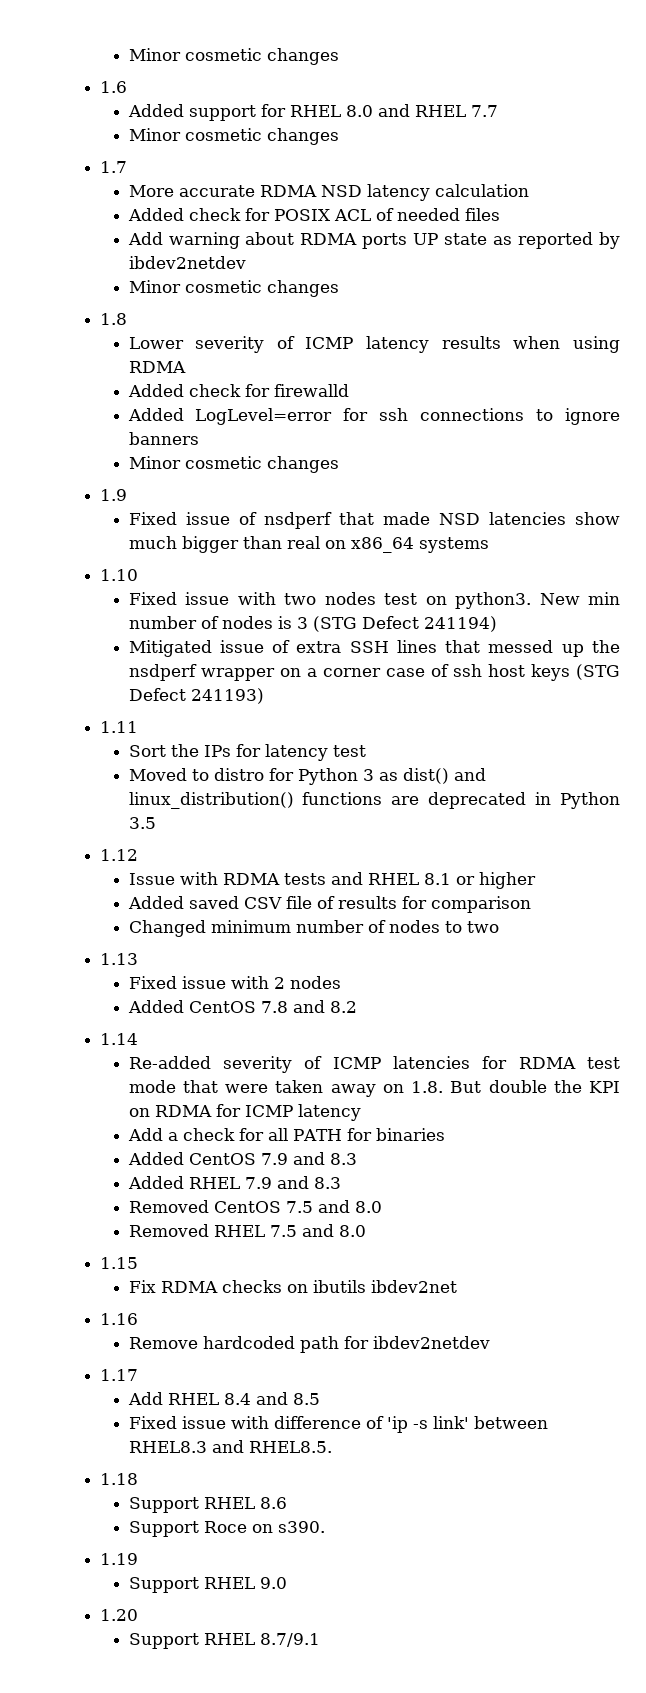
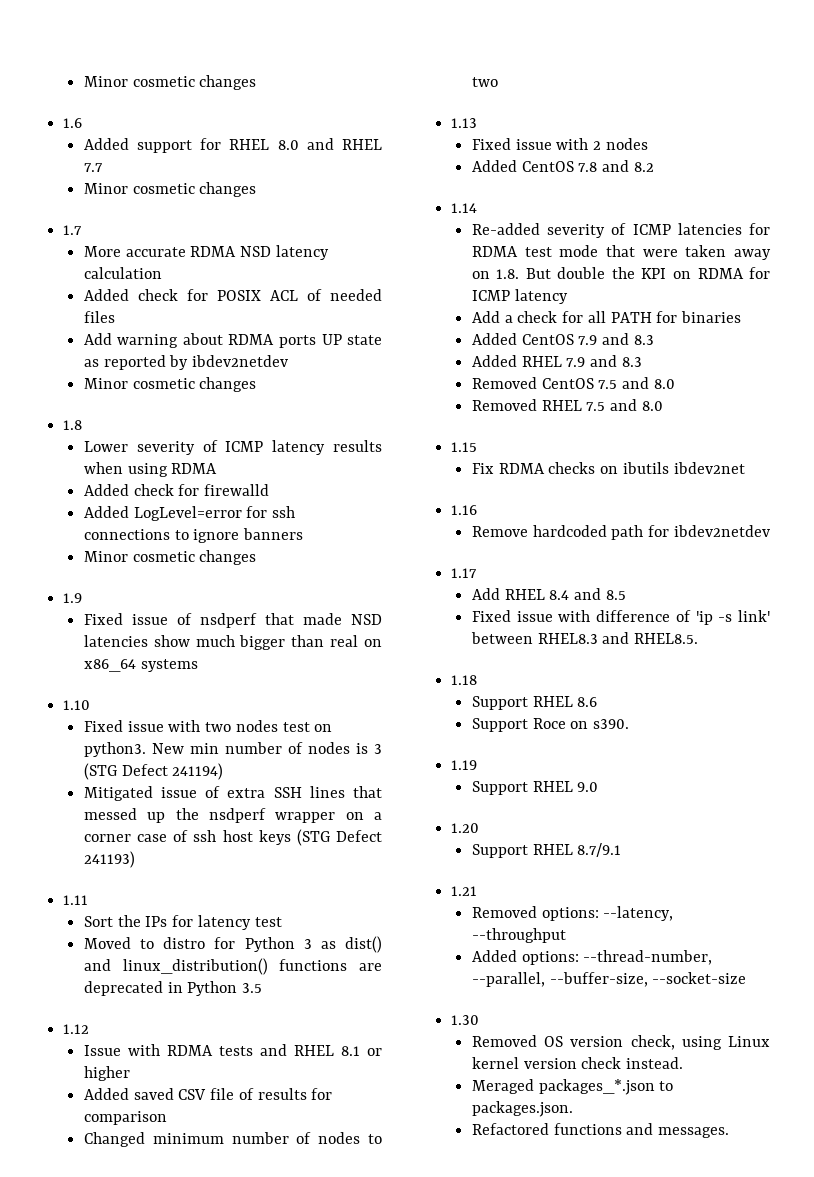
+ 1.21
+ Removed options: --latency, --throughput
+ Added options: --thread-number, --parallel, --buffer-size, --socket-size
+ 1.30
+ Removed OS version check, using Linux kernel version check instead.
+ Meraged packages_*.json to packages.json.
+ Refactored functions and messages.

